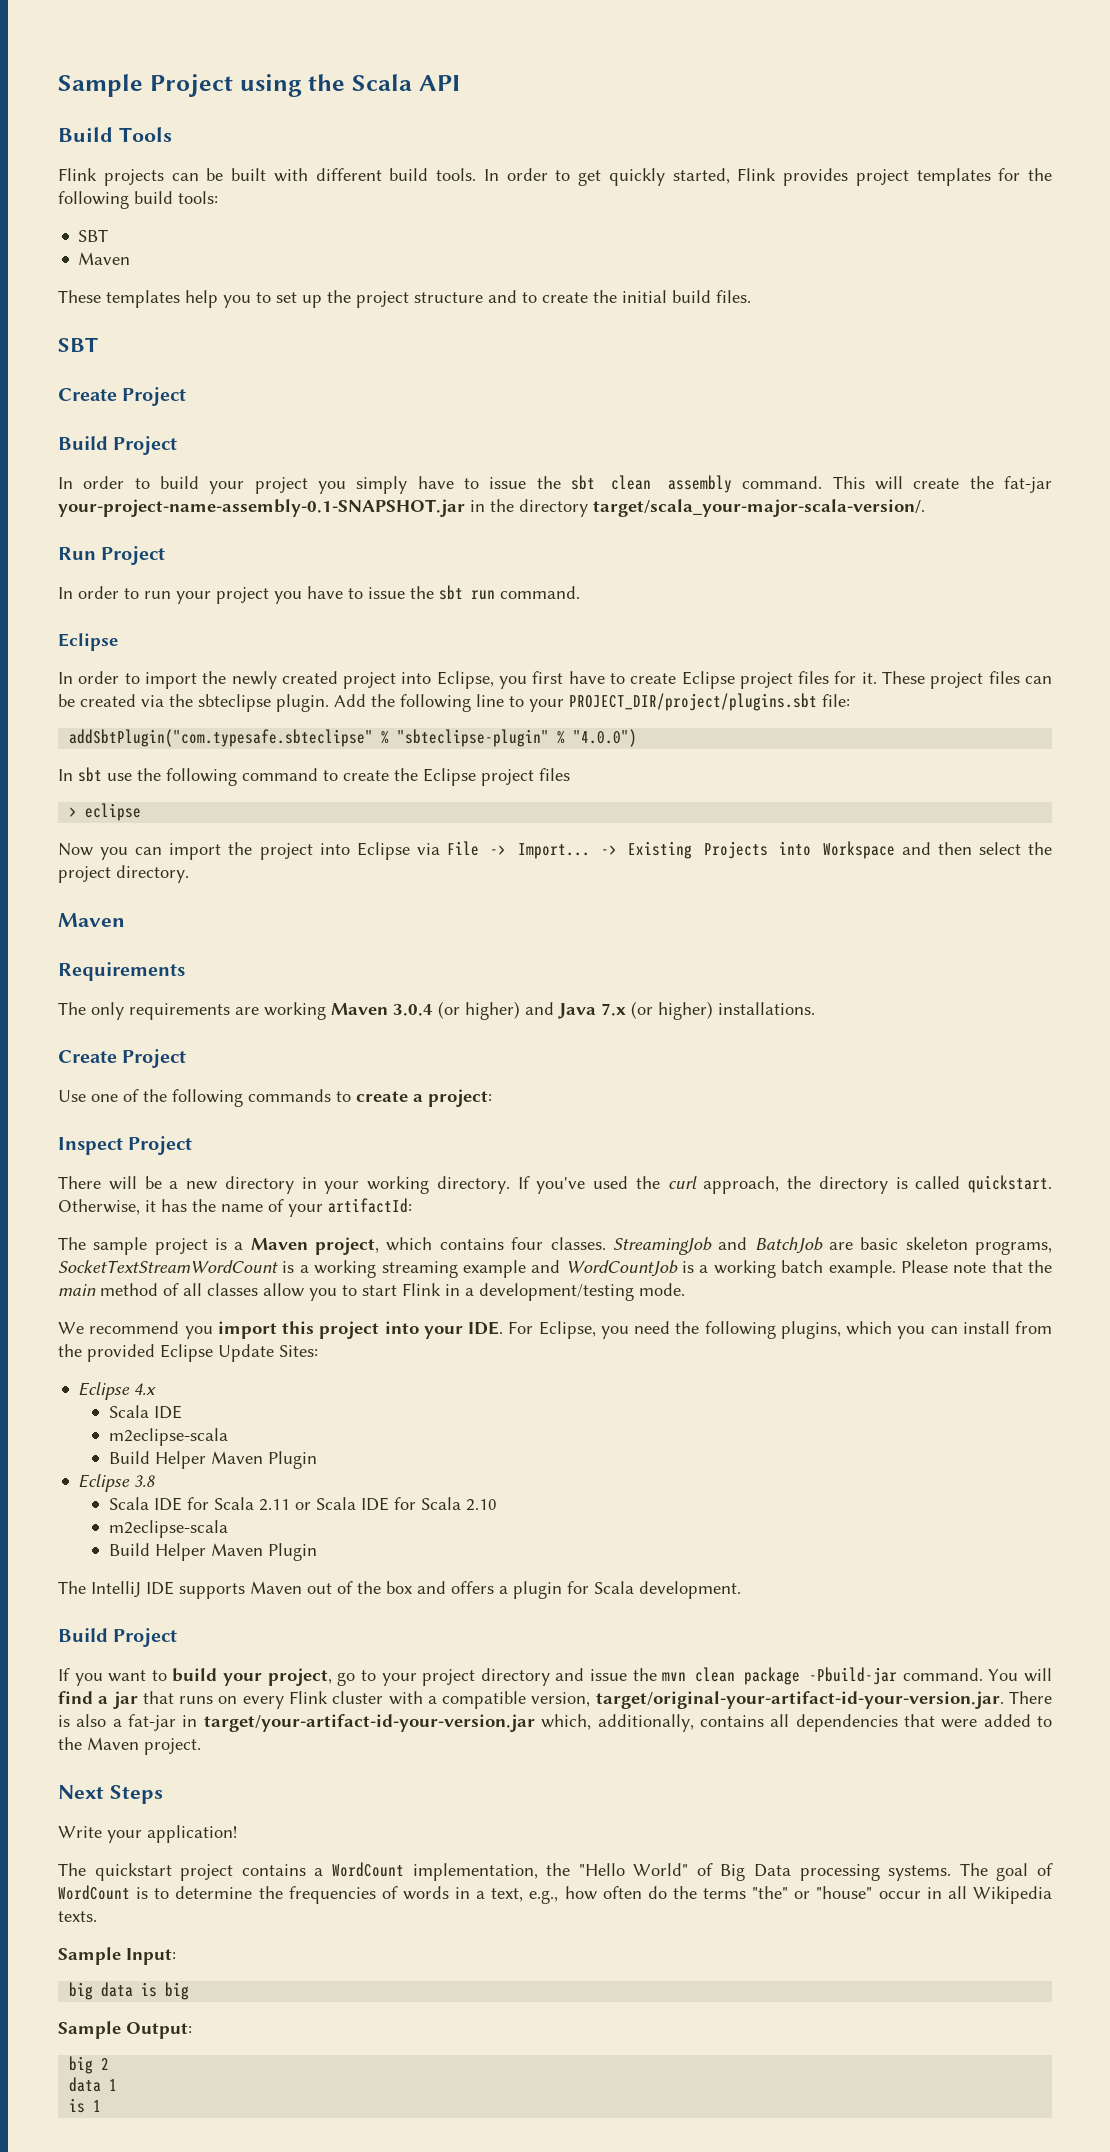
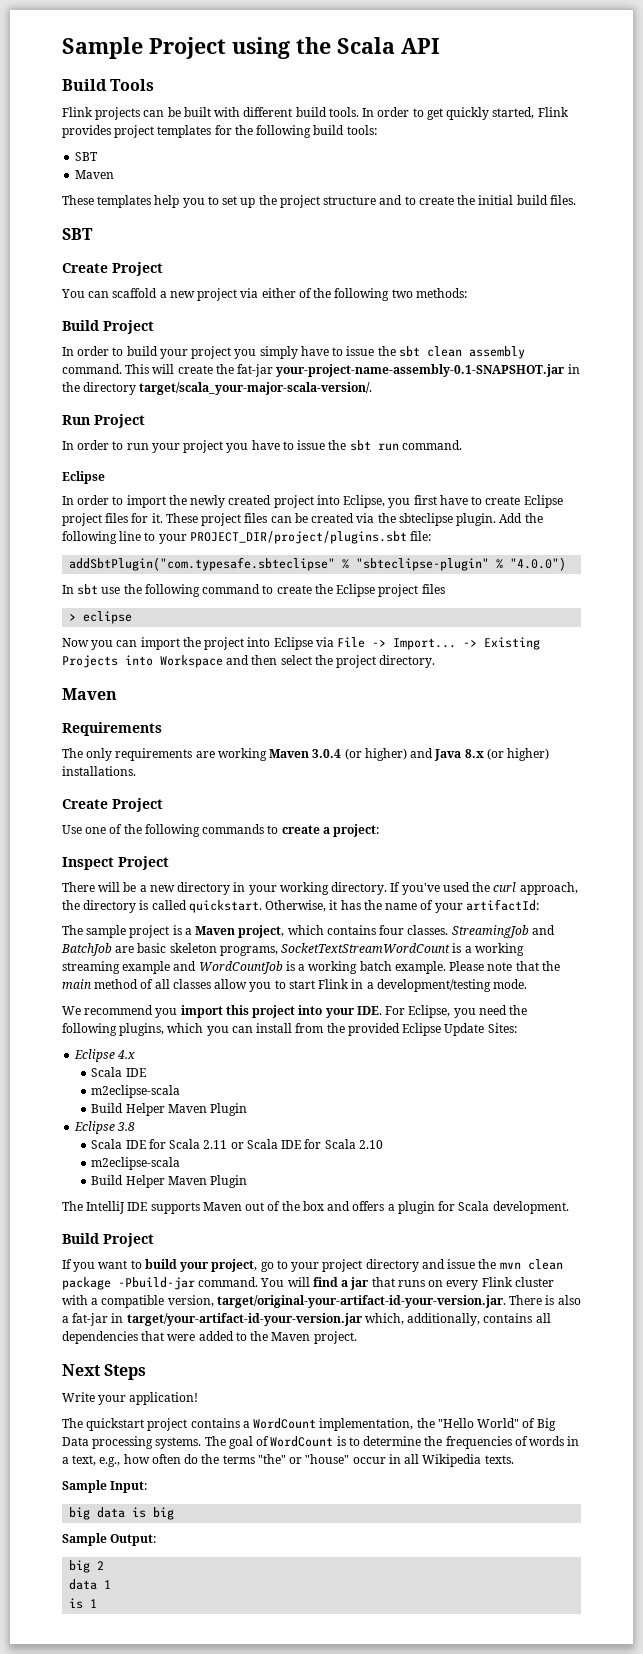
+ You can scaffold a new project via either of the following two methods:
- The only requirements are working Maven 3.0.4 (or higher) and Java 7.x (or higher) installations.
+ The only requirements are working Maven 3.0.4 (or higher) and Java 8.x (or higher) installations.

